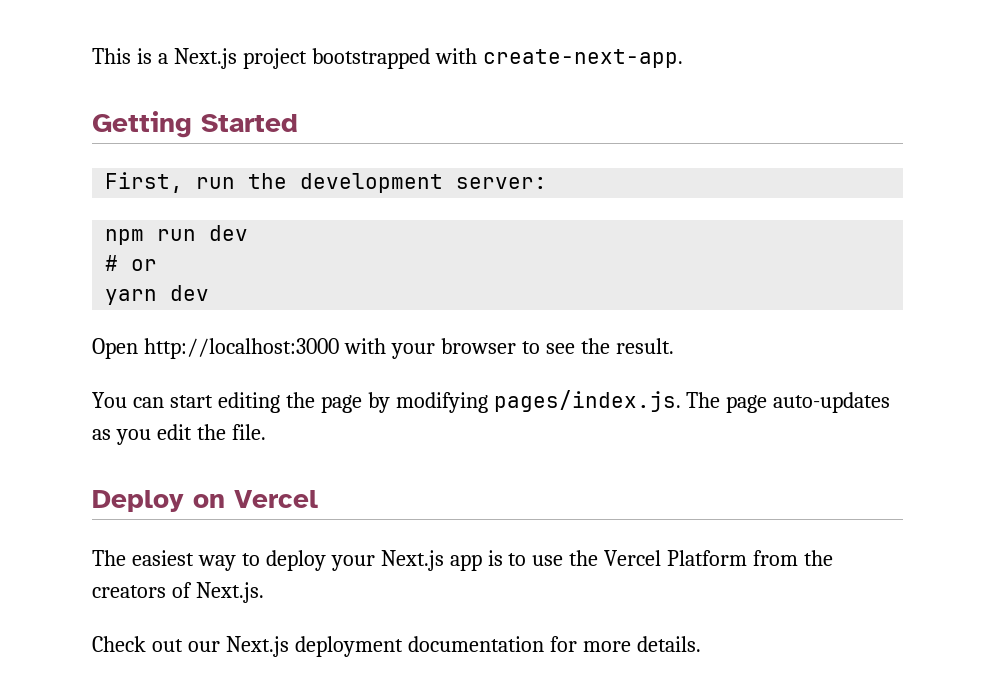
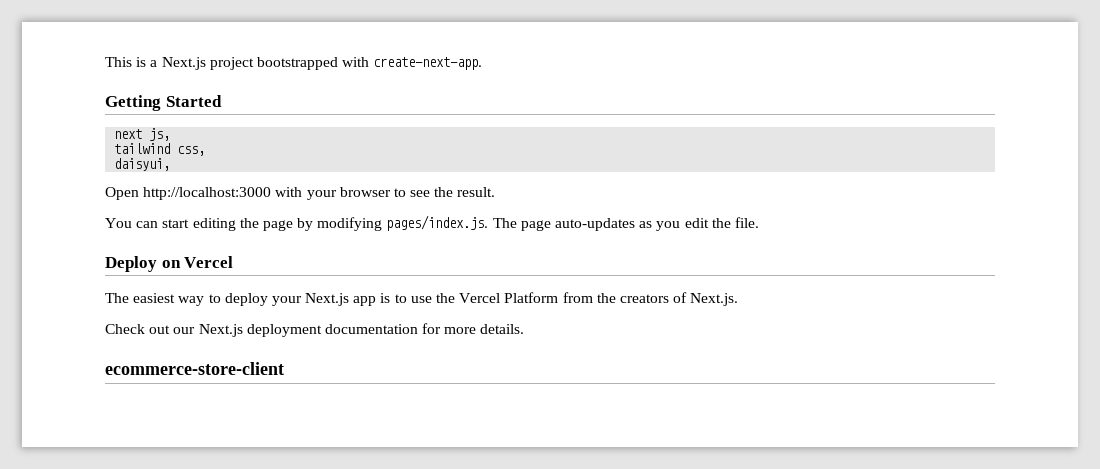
- First, run the development server:
- npm run dev
- # or
- yarn dev
+ next js,
+ tailwind css,
+ daisyui,
+ ecommerce-store-client

